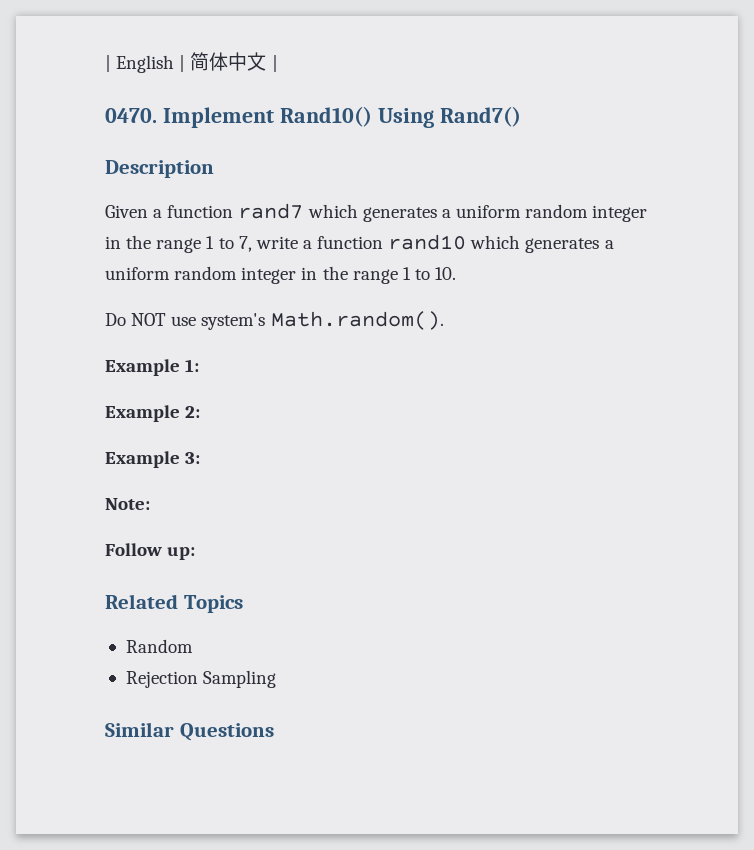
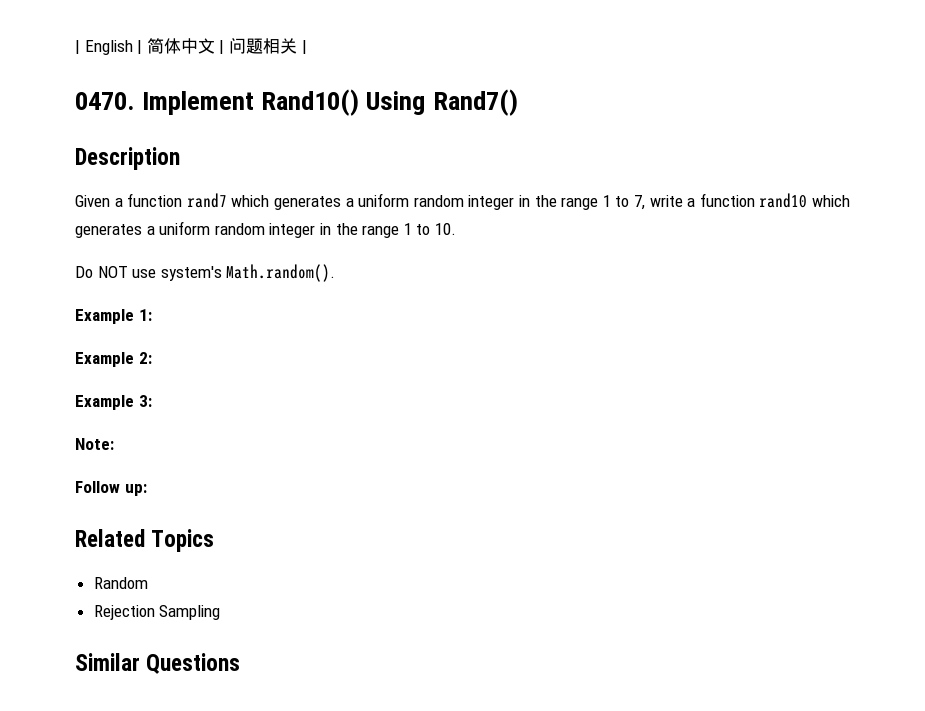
- | English | 简体中文 |
+ | English | 简体中文 | 问题相关 |

